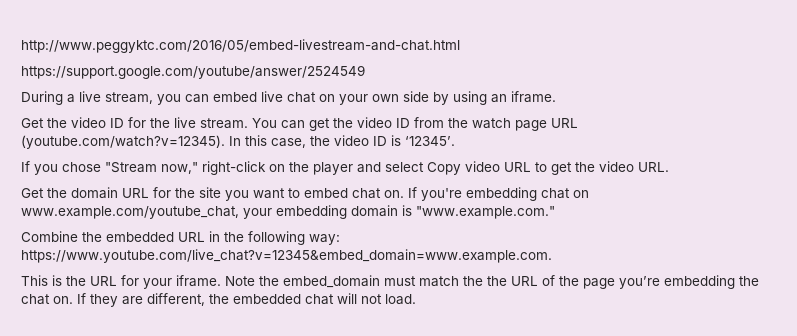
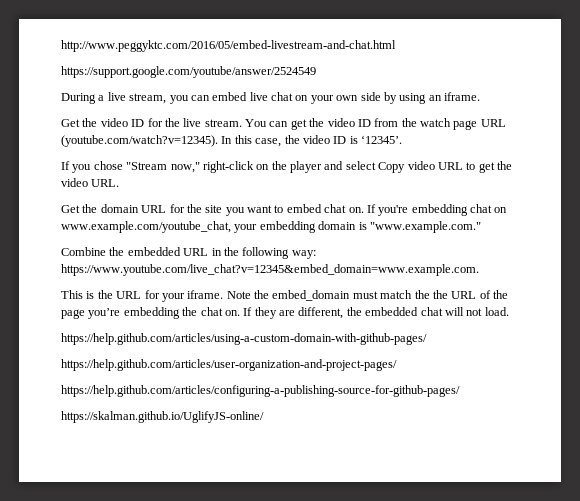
+ https://help.github.com/articles/using-a-custom-domain-with-github-pages/
+ https://help.github.com/articles/user-organization-and-project-pages/
+ https://help.github.com/articles/configuring-a-publishing-source-for-github-pages/
+ https://skalman.github.io/UglifyJS-online/

